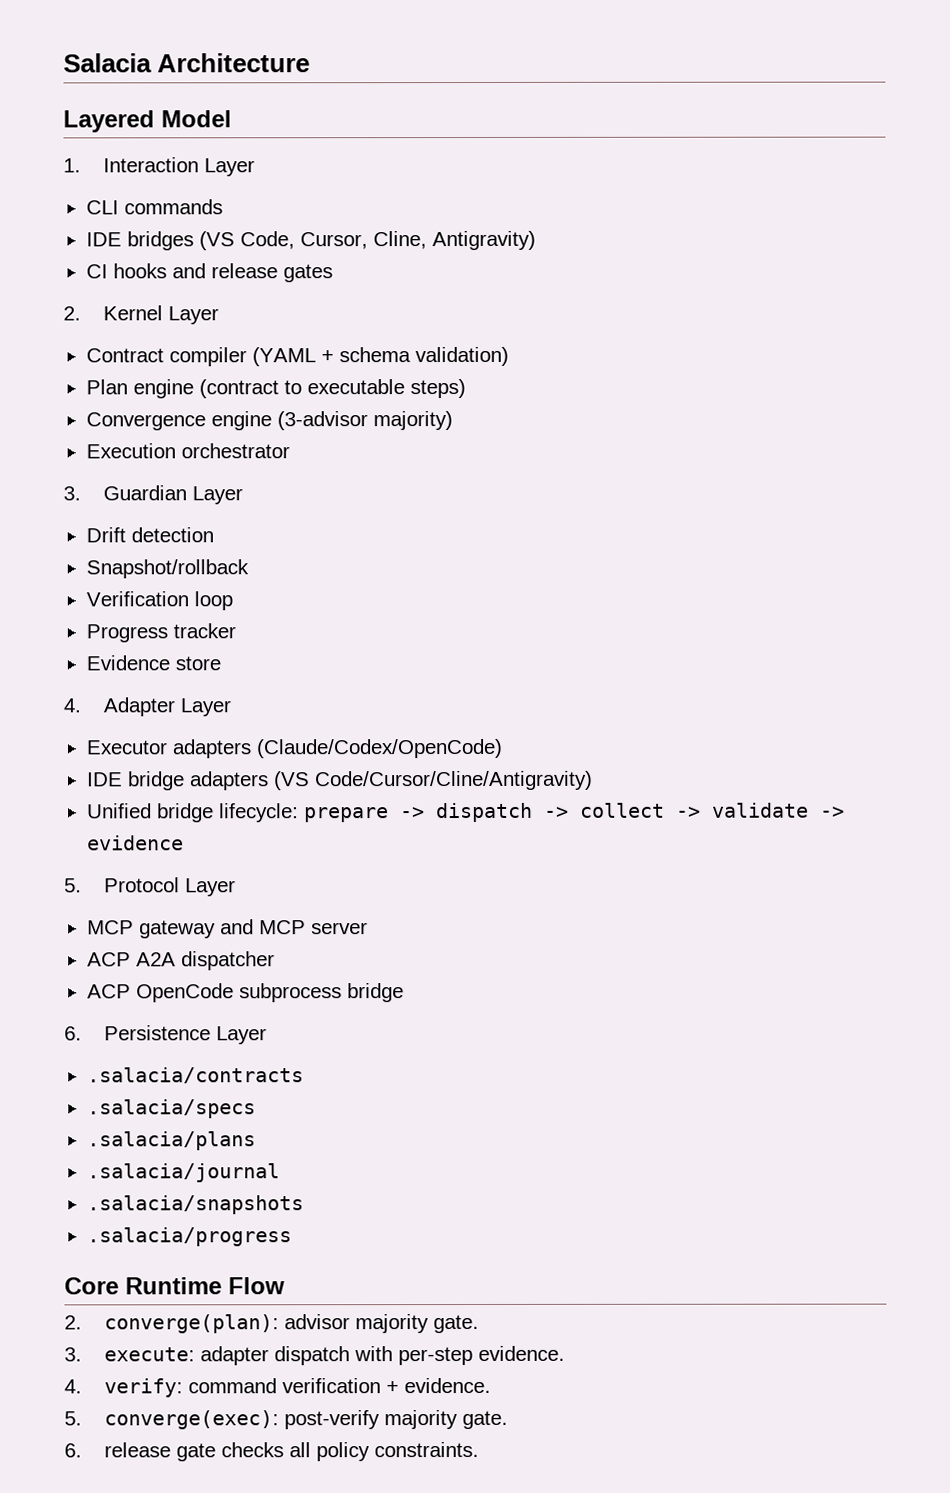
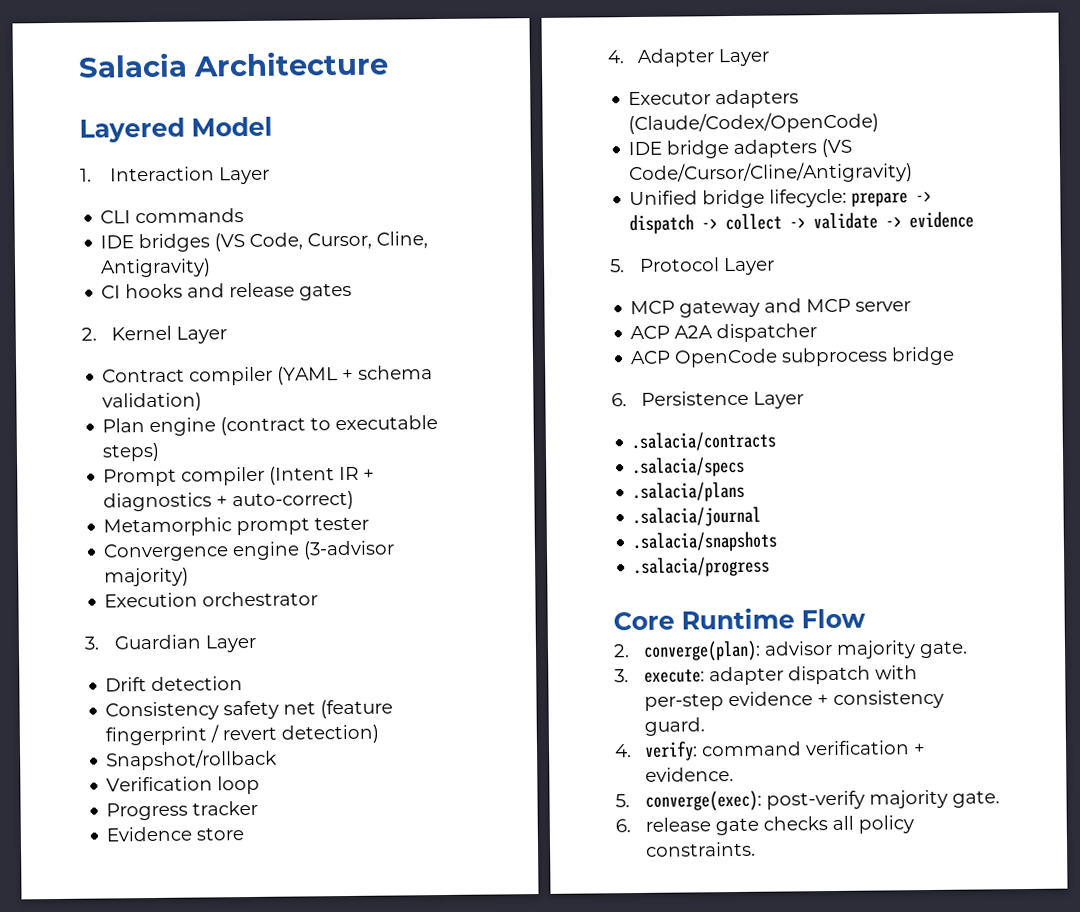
+ Prompt compiler (Intent IR + diagnostics + auto-correct)
+ Metamorphic prompt tester
+ Consistency safety net (feature fingerprint / revert detection)
- 3. execute: adapter dispatch with per-step evidence.
+ 3. execute: adapter dispatch with per-step evidence + consistency guard.

